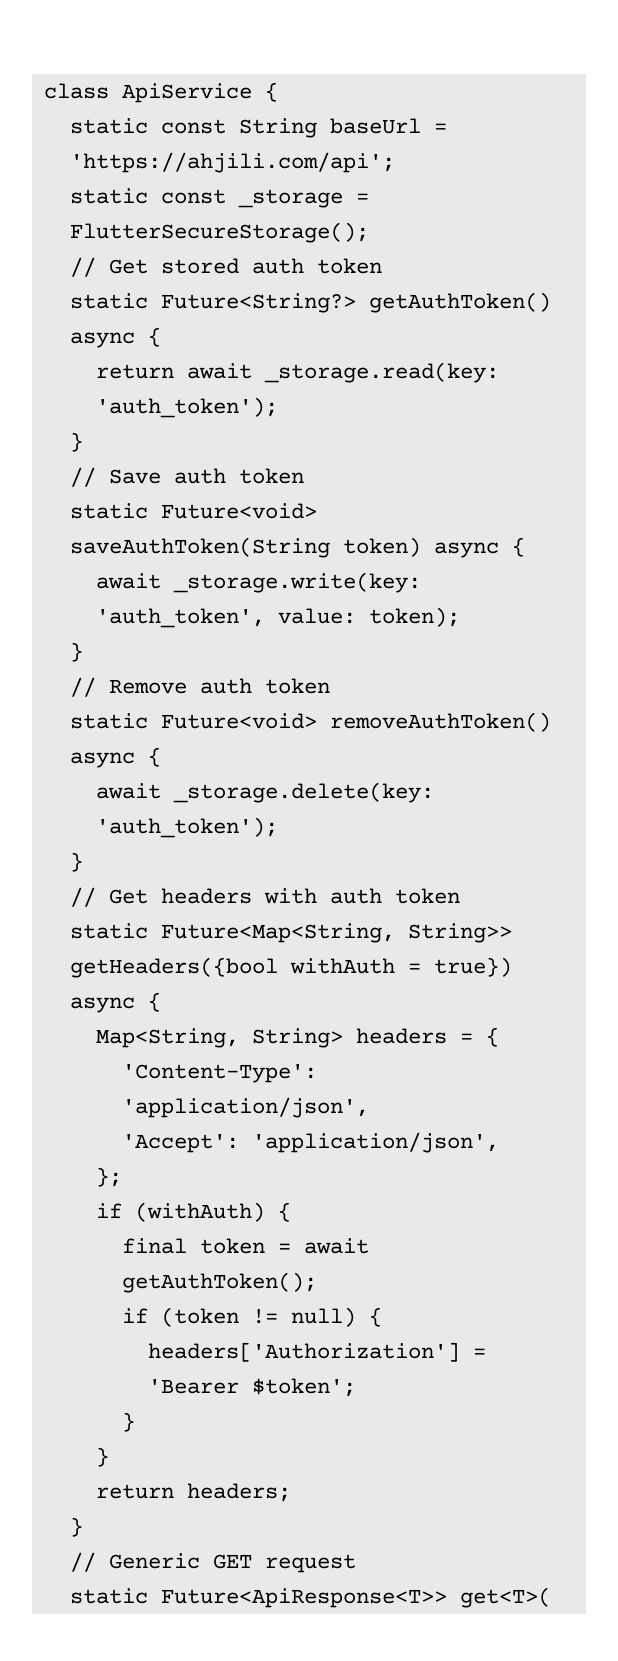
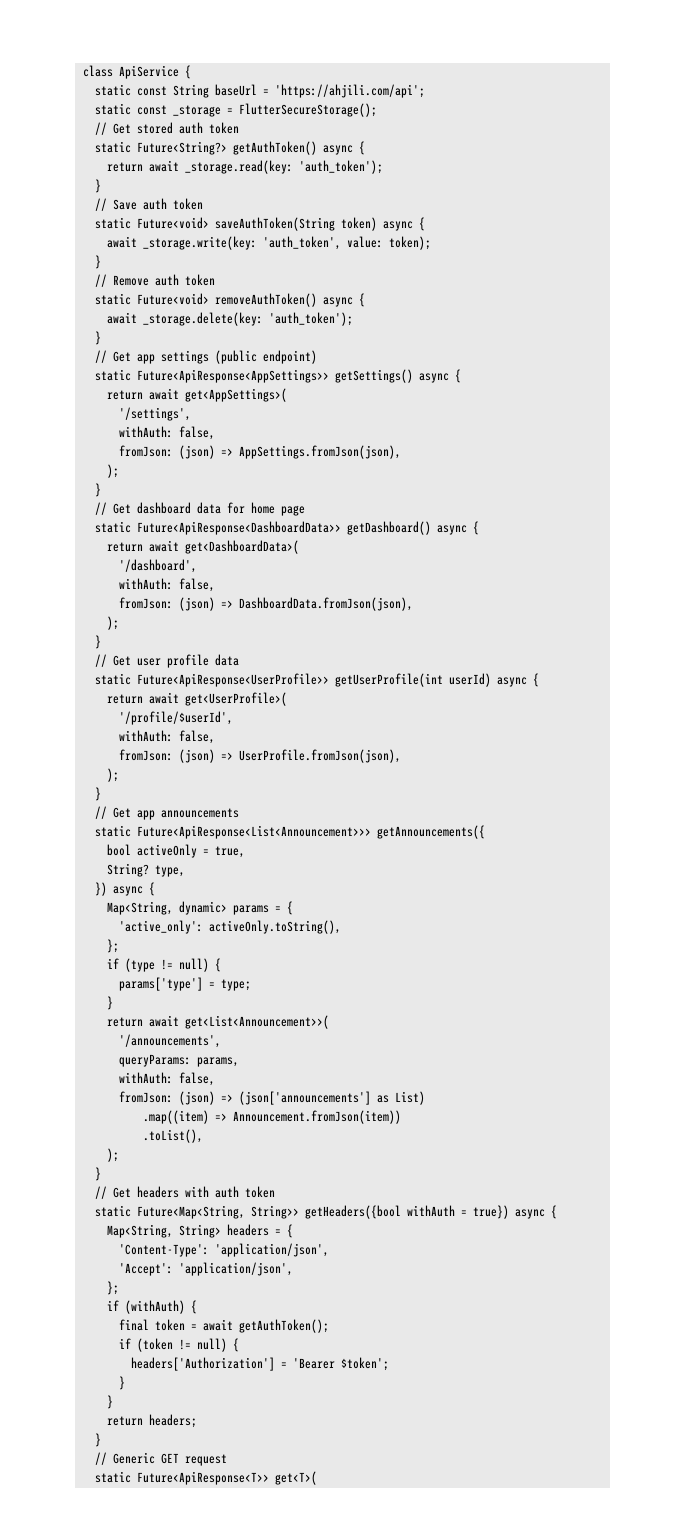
+ // Get app settings (public endpoint)
+ static Future<ApiResponse<AppSettings>> getSettings() async {
+ return await get<AppSettings>(
+ '/settings',
+ withAuth: false,
+ fromJson: (json) => AppSettings.fromJson(json),
+ );
+ }
+ // Get dashboard data for home page
+ static Future<ApiResponse<DashboardData>> getDashboard() async {
+ return await get<DashboardData>(
+ '/dashboard',
+ withAuth: false,
+ fromJson: (json) => DashboardData.fromJson(json),
+ );
+ }
+ // Get user profile data
+ static Future<ApiResponse<UserProfile>> getUserProfile(int userId) async {
+ return await get<UserProfile>(
+ '/profile/$userId',
+ withAuth: false,
+ fromJson: (json) => UserProfile.fromJson(json),
+ );
+ }
+ // Get app announcements
+ static Future<ApiResponse<List<Announcement>>> getAnnouncements({
+ bool activeOnly = true,
+ String? type,
+ }) async {
+ Map<String, dynamic> params = {
+ 'active_only': activeOnly.toString(),
+ };
+ if (type != null) {
+ params['type'] = type;
+ }
+ return await get<List<Announcement>>(
+ '/announcements',
+ queryParams: params,
+ withAuth: false,
+ fromJson: (json) => (json['announcements'] as List)
+ .map((item) => Announcement.fromJson(item))
+ .toList(),
+ );
+ }

